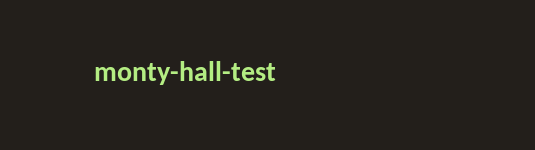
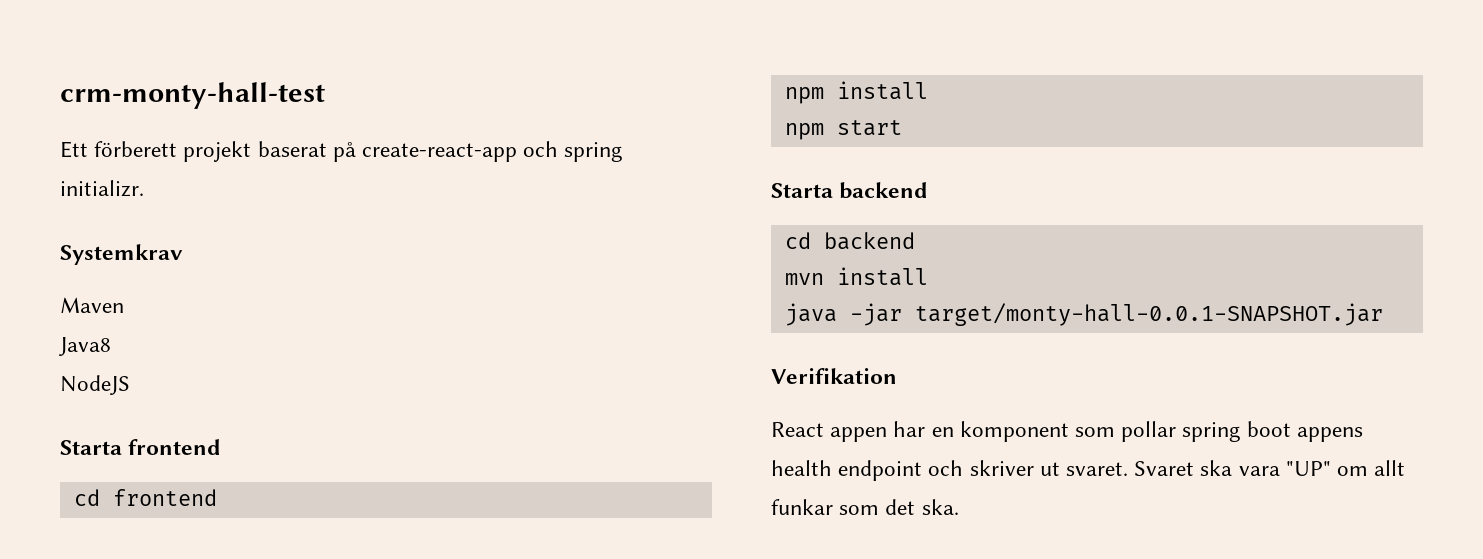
- monty-hall-test
+ crm-monty-hall-test
+ Ett förberett projekt baserat på create-react-app och spring initializr.
+ Systemkrav
+ Maven
+ Java8
+ NodeJS
+ Starta frontend
+ cd frontend
+ npm install
+ npm start
+ Starta backend
+ cd backend
+ mvn install
+ java -jar target/monty-hall-0.0.1-SNAPSHOT.jar
+ Verifikation
+ React appen har en komponent som pollar spring boot appens health endpoint och skriver ut svaret. Svaret ska vara "UP" om allt funkar som det ska.

